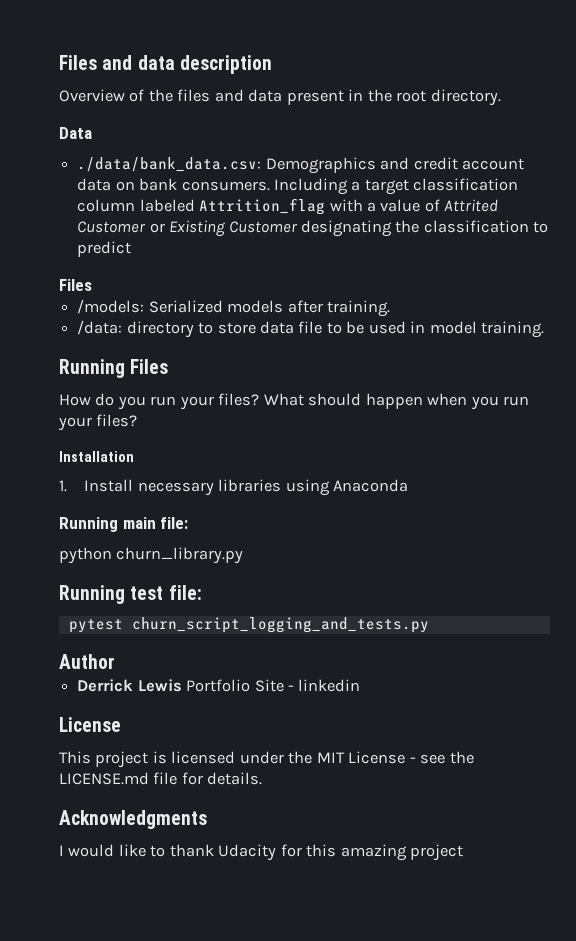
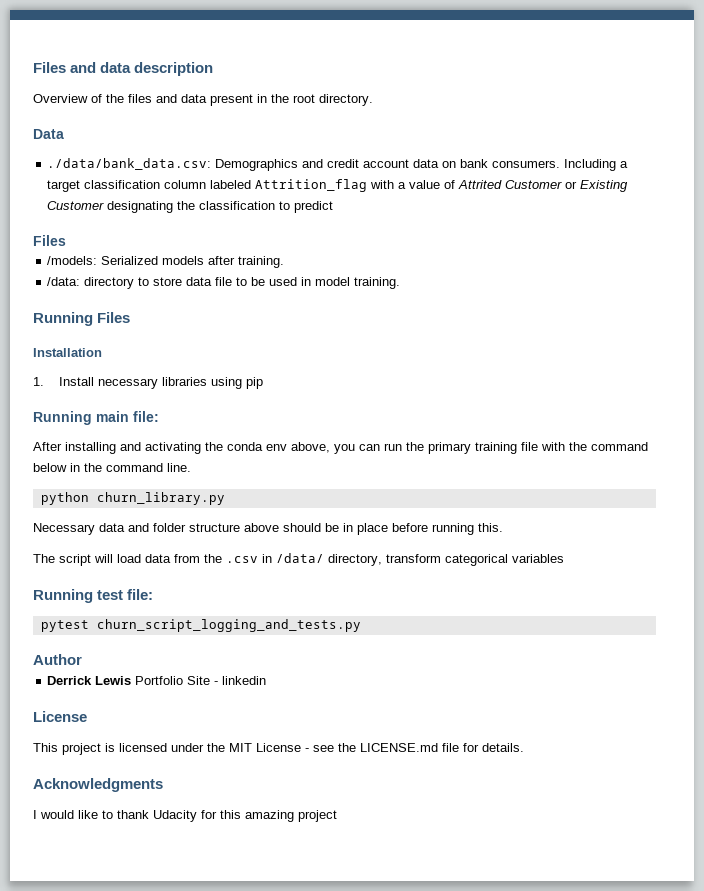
- How do you run your files? What should happen when you run your files?
- 1. Install necessary libraries using Anaconda
+ 1. Install necessary libraries using pip
+ After installing and activating the conda env above, you can run the primary training file with the command below in the command line.
  python churn_library.py
+ Necessary data and folder structure above should be in place before running this.
+ The script will load data from the .csv in /data/ directory, transform categorical variables

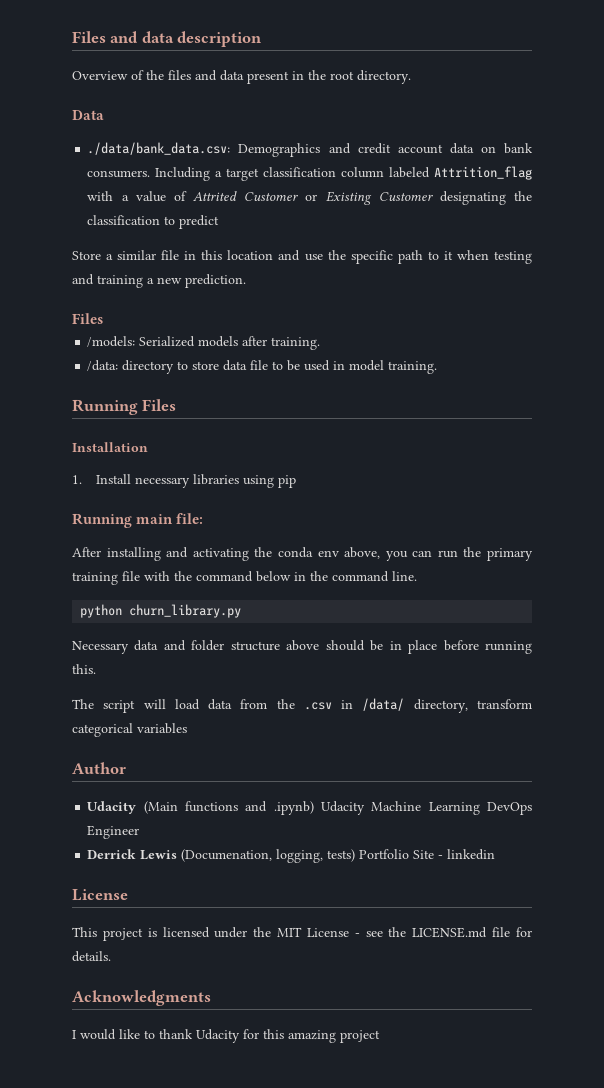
+ Store a similar file in this location and use the specific path to it when testing and training a new prediction.
- Running test file:
- pytest churn_script_logging_and_tests.py
  Author
+ Udacity (Main functions and .ipynb) Udacity Machine Learning DevOps Engineer
- Derrick Lewis Portfolio Site - linkedin
+ Derrick Lewis (Documenation, logging, tests) Portfolio Site - linkedin

